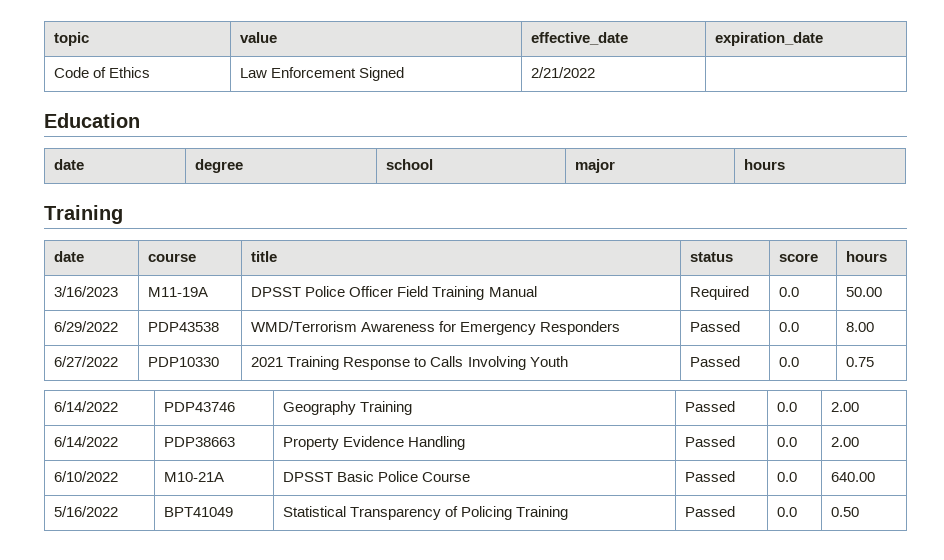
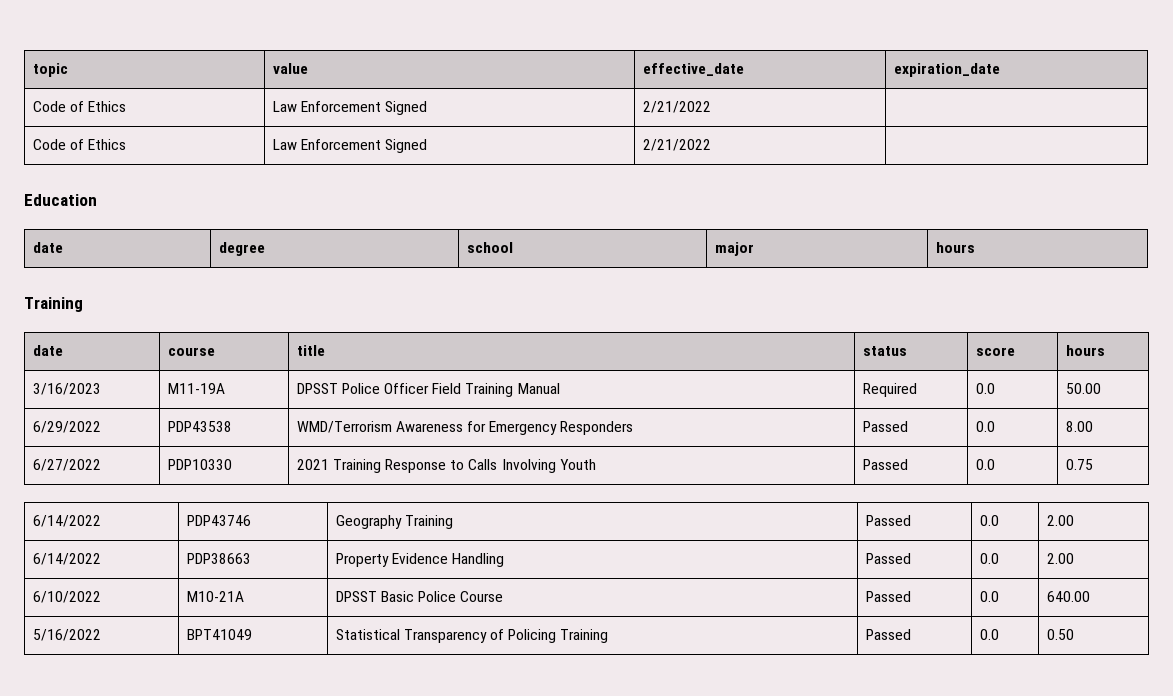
  topic | value | effective_date | expiration_date
+ Code of Ethics | Law Enforcement Signed | 2/21/2022 |

